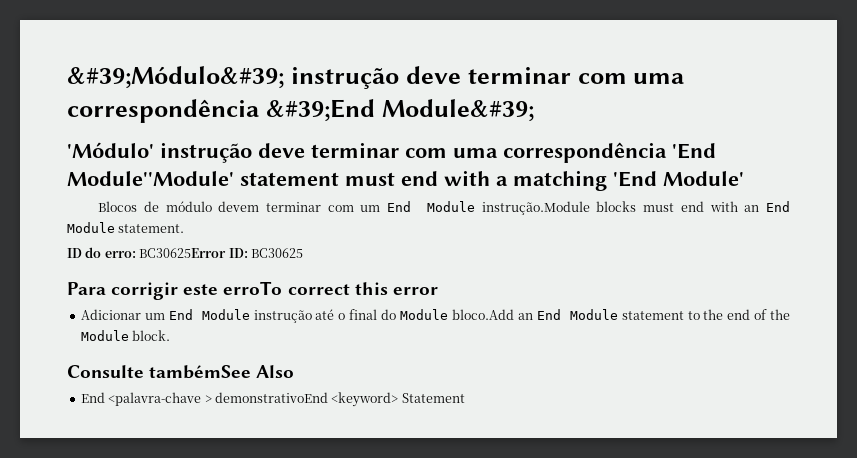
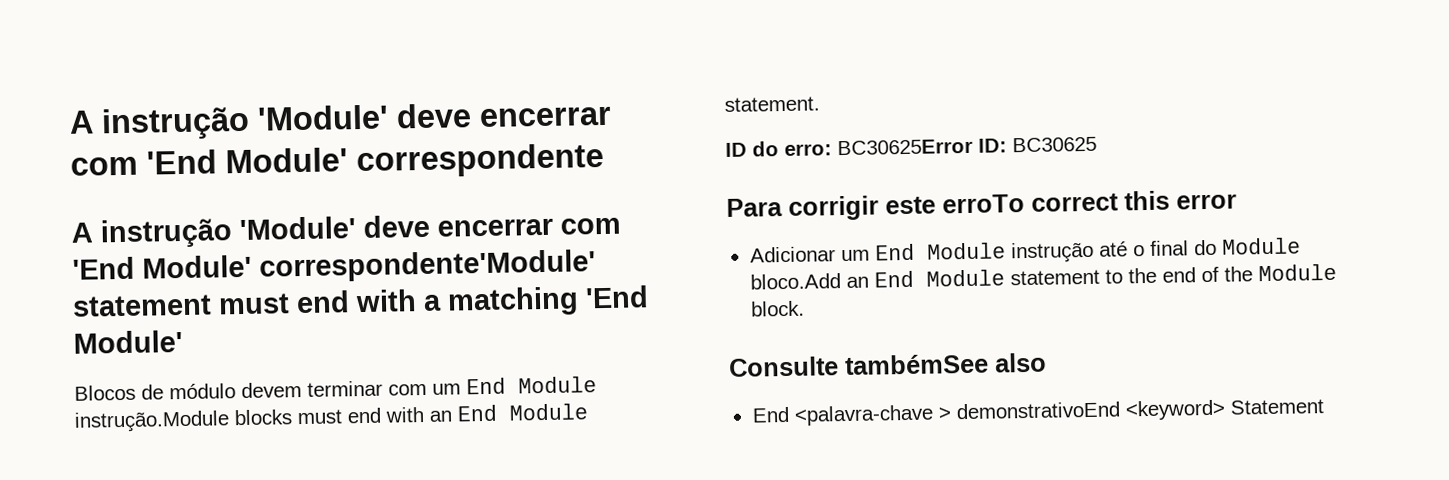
- &#39;Módulo&#39; instrução deve terminar com uma correspondência &#39;End Module&#39;
- 'Módulo' instrução deve terminar com uma correspondência 'End Module''Module' statement must end with a matching 'End Module'
+ A instrução 'Module' deve encerrar com 'End Module' correspondente
+ A instrução 'Module' deve encerrar com 'End Module' correspondente'Module' statement must end with a matching 'End Module'
- Consulte tambémSee Also
+ Consulte tambémSee also

